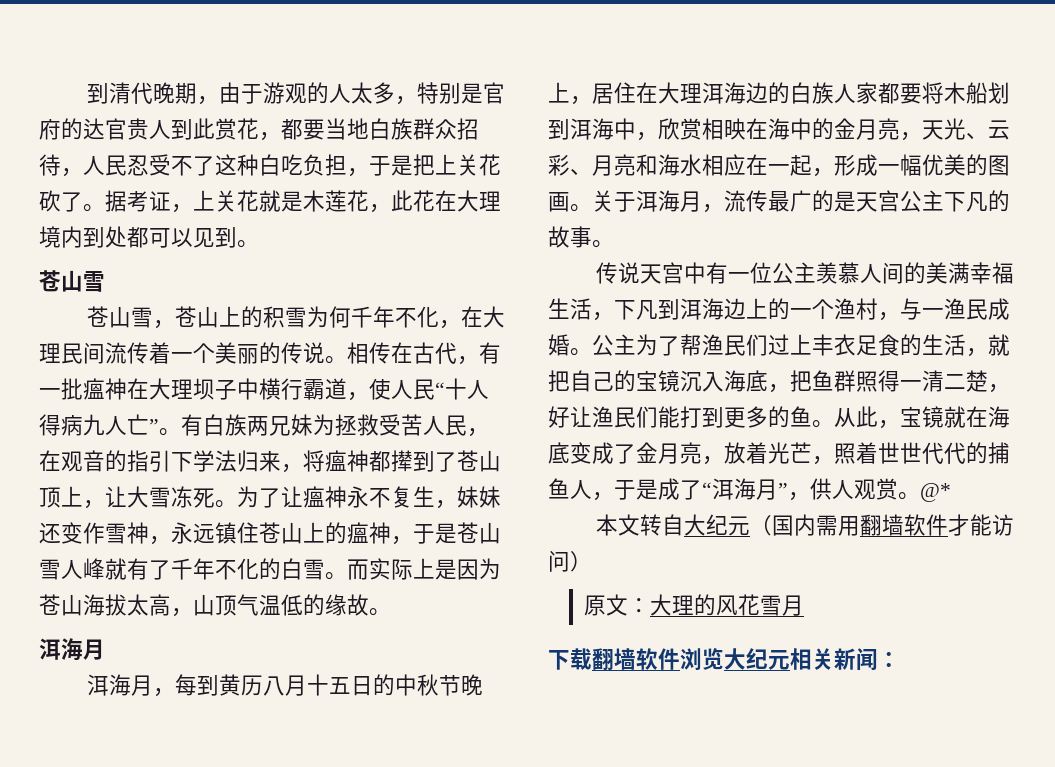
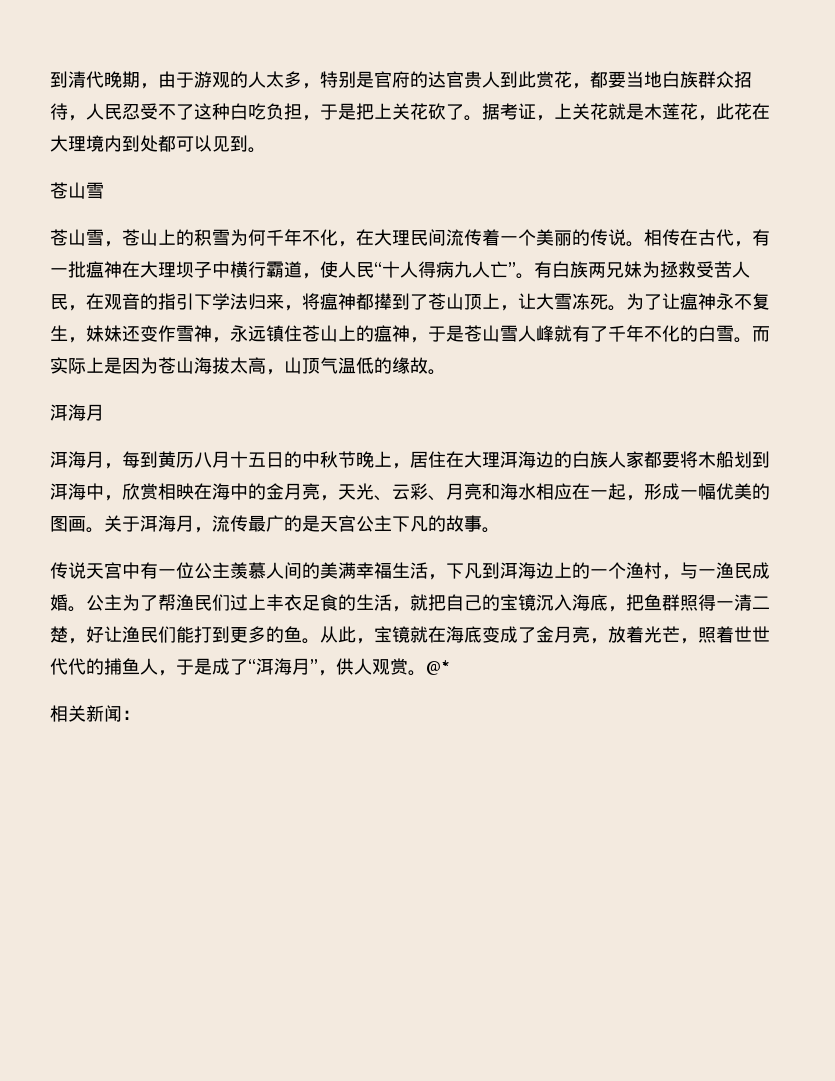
- 本文转自大纪元（国内需用翻墙软件才能访问）
- 原文：大理的风花雪月
- 下载翻墙软件浏览大纪元相关新闻：
+ 相关新闻：

